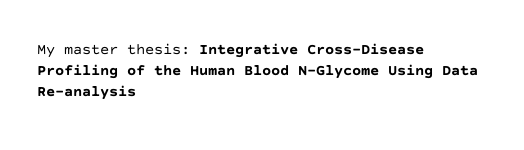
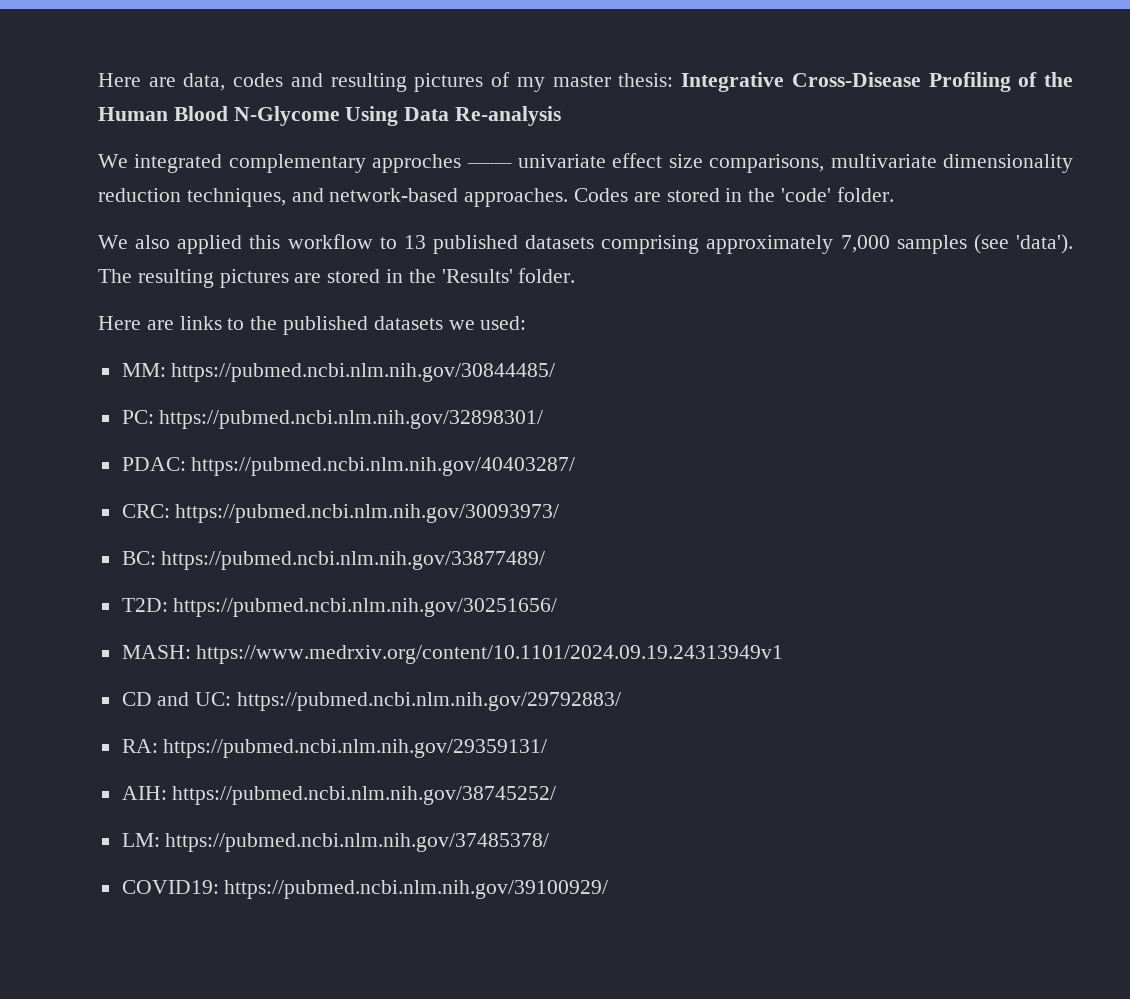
- My master thesis: Integrative Cross-Disease Profiling of the Human Blood N-Glycome Using Data Re-analysis
+ Here are data, codes and resulting pictures of my master thesis: Integrative Cross-Disease Profiling of the Human Blood N-Glycome Using Data Re-analysis
+ We integrated complementary approches —— univariate effect size comparisons, multivariate dimensionality reduction techniques, and network-based approaches. Codes are stored in the 'code' folder.
+ We also applied this workflow to 13 published datasets comprising approximately 7,000 samples (see 'data'). The resulting pictures are stored in the 'Results' folder.
+ Here are links to the published datasets we used:
+ MM: https://pubmed.ncbi.nlm.nih.gov/30844485/
+ PC: https://pubmed.ncbi.nlm.nih.gov/32898301/
+ PDAC: https://pubmed.ncbi.nlm.nih.gov/40403287/
+ CRC: https://pubmed.ncbi.nlm.nih.gov/30093973/
+ BC: https://pubmed.ncbi.nlm.nih.gov/33877489/
+ T2D: https://pubmed.ncbi.nlm.nih.gov/30251656/
+ MASH: https://www.medrxiv.org/content/10.1101/2024.09.19.24313949v1
+ CD and UC: https://pubmed.ncbi.nlm.nih.gov/29792883/
+ RA: https://pubmed.ncbi.nlm.nih.gov/29359131/
+ AIH: https://pubmed.ncbi.nlm.nih.gov/38745252/
+ LM: https://pubmed.ncbi.nlm.nih.gov/37485378/
+ COVID19: https://pubmed.ncbi.nlm.nih.gov/39100929/

